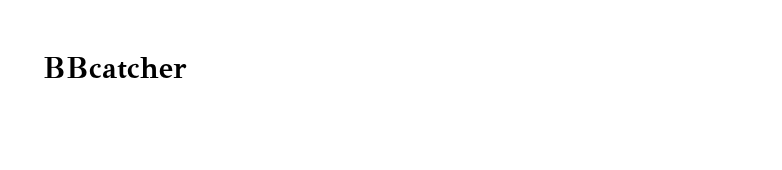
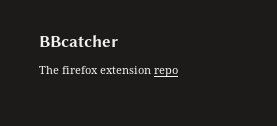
+ The firefox extension repo

